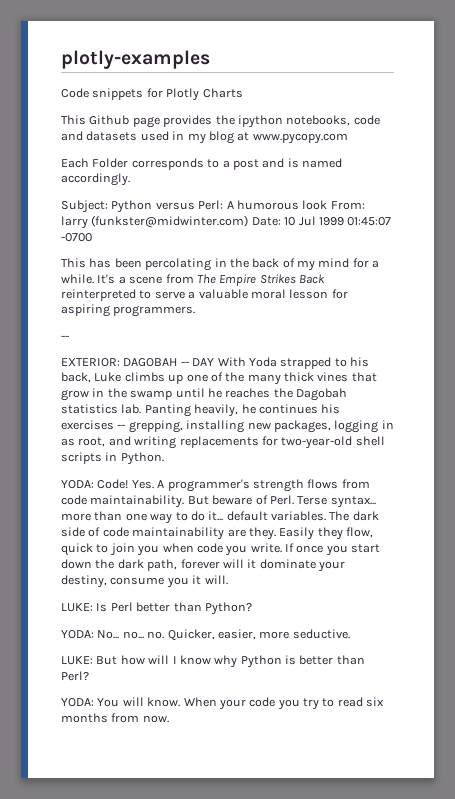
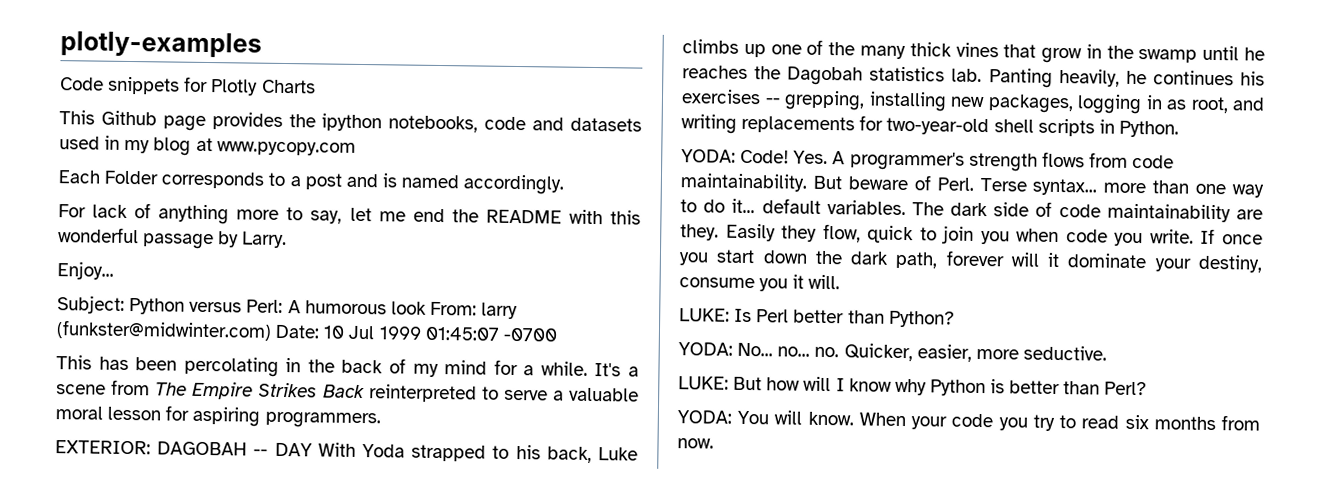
+ For lack of anything more to say, let me end the README with this wonderful passage by Larry.
+ Enjoy...
  It's a scene from The Empire Strikes Back reinterpreted to serve a valuable moral lesson for aspiring programmers.
- --

